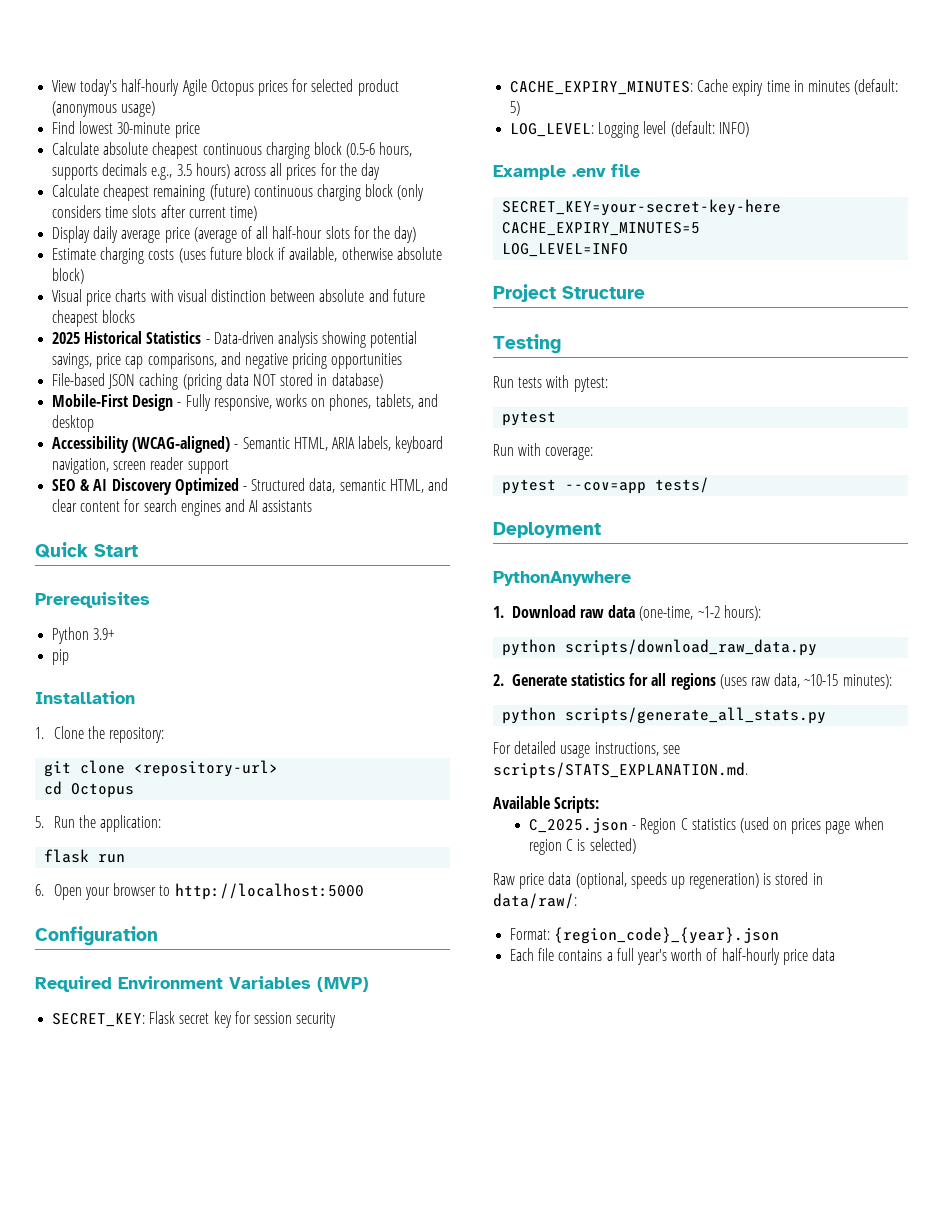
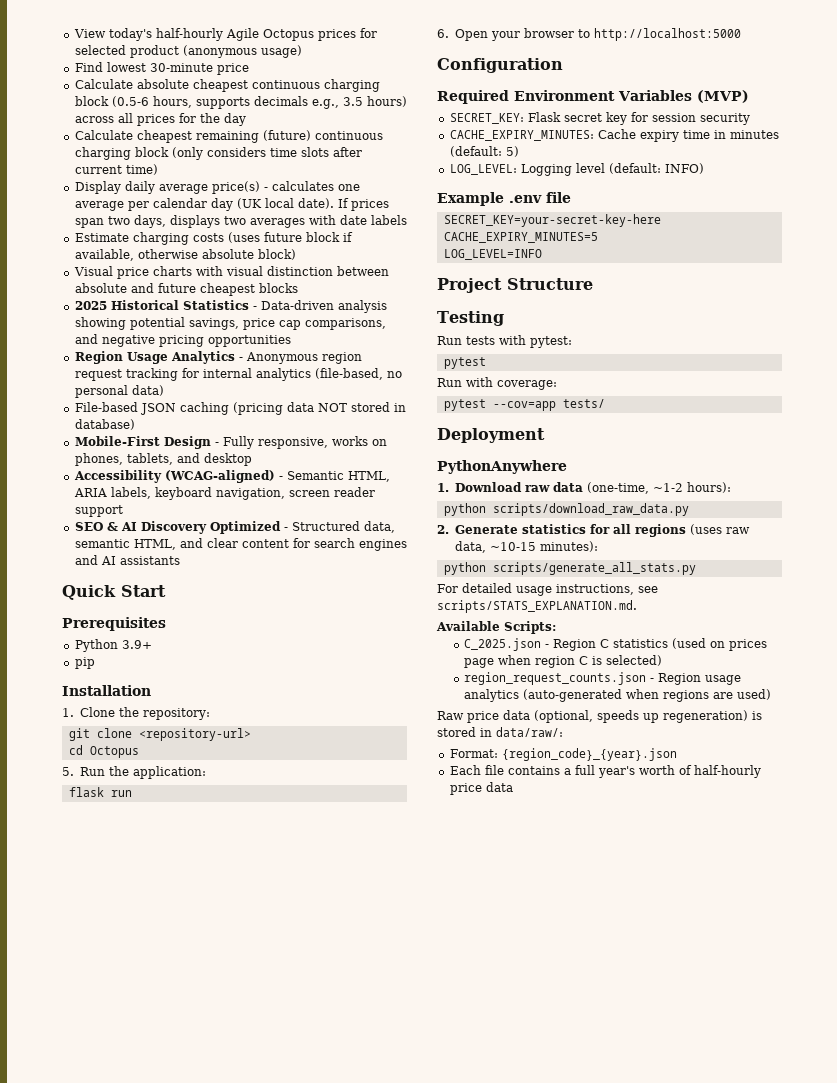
- Display daily average price (average of all half-hour slots for the day)
+ Display daily average price(s) - calculates one average per calendar day (UK local date). If prices span two days, displays two averages with date labels
+ Region Usage Analytics - Anonymous region request tracking for internal analytics (file-based, no personal data)
+ region_request_counts.json - Region usage analytics (auto-generated when regions are used)

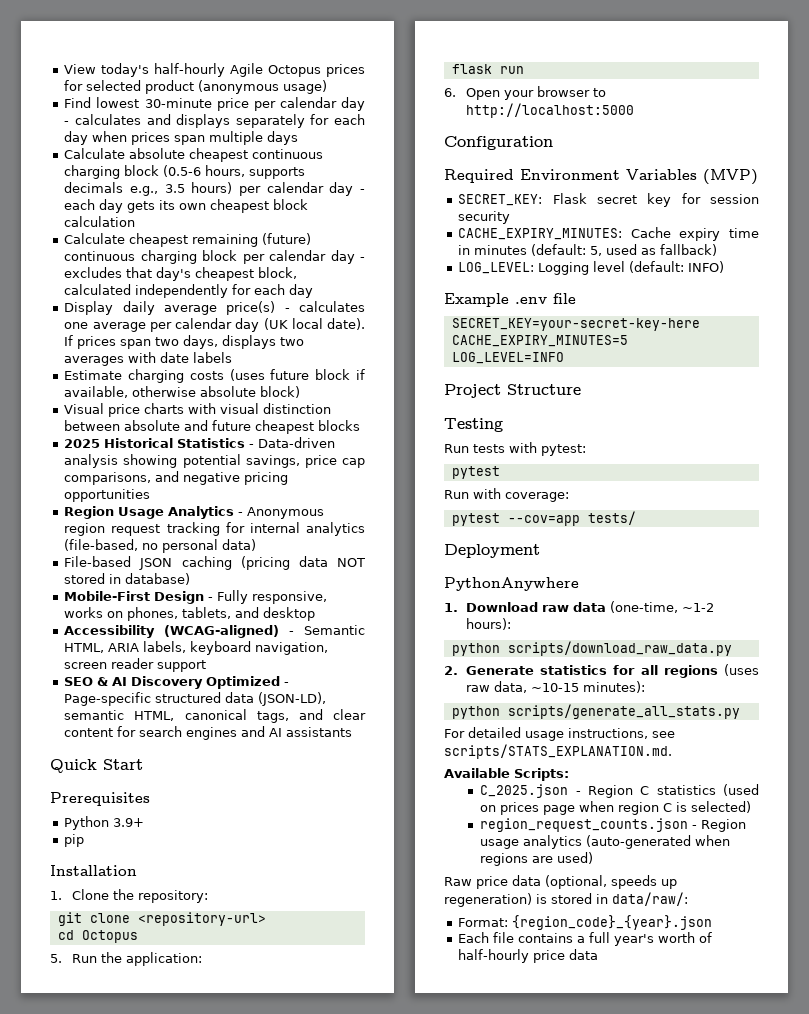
- Find lowest 30-minute price
+ Find lowest 30-minute price per calendar day - calculates and displays separately for each day when prices span multiple days
- Calculate absolute cheapest continuous charging block (0.5-6 hours, supports decimals e.g., 3.5 hours) across all prices for the day
+ Calculate absolute cheapest continuous charging block (0.5-6 hours, supports decimals e.g., 3.5 hours) per calendar day - each day gets its own cheapest block calculation
- Calculate cheapest remaining (future) continuous charging block (only considers time slots after current time)
+ Calculate cheapest remaining (future) continuous charging block per calendar day - excludes that day's cheapest block, calculated independently for each day
- SEO & AI Discovery Optimized - Structured data, semantic HTML, and clear content for search engines and AI assistants
+ SEO & AI Discovery Optimized - Page-specific structured data (JSON-LD), semantic HTML, canonical tags, and clear content for search engines and AI assistants
- CACHE_EXPIRY_MINUTES: Cache expiry time in minutes (default: 5)
+ CACHE_EXPIRY_MINUTES: Cache expiry time in minutes (default: 5, used as fallback)

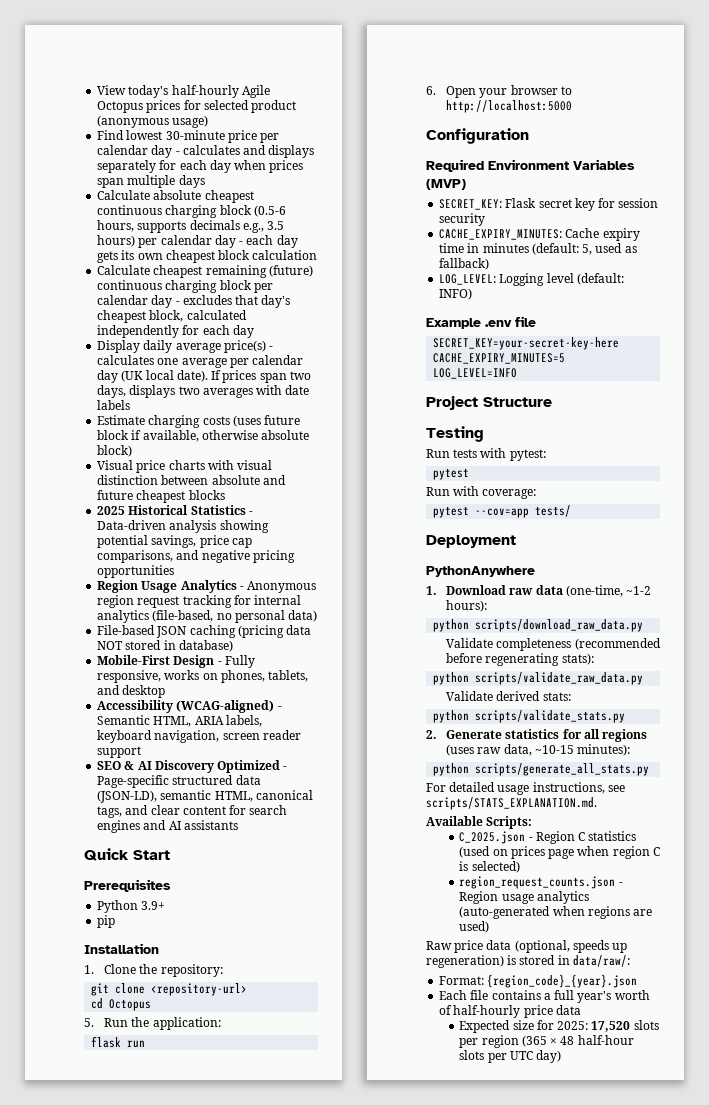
+ Validate completeness (recommended before regenerating stats):
+ python scripts/validate_raw_data.py
+ Validate derived stats:
+ python scripts/validate_stats.py
+ Expected size for 2025: 17,520 slots per region (365 × 48 half-hour slots per UTC day)

